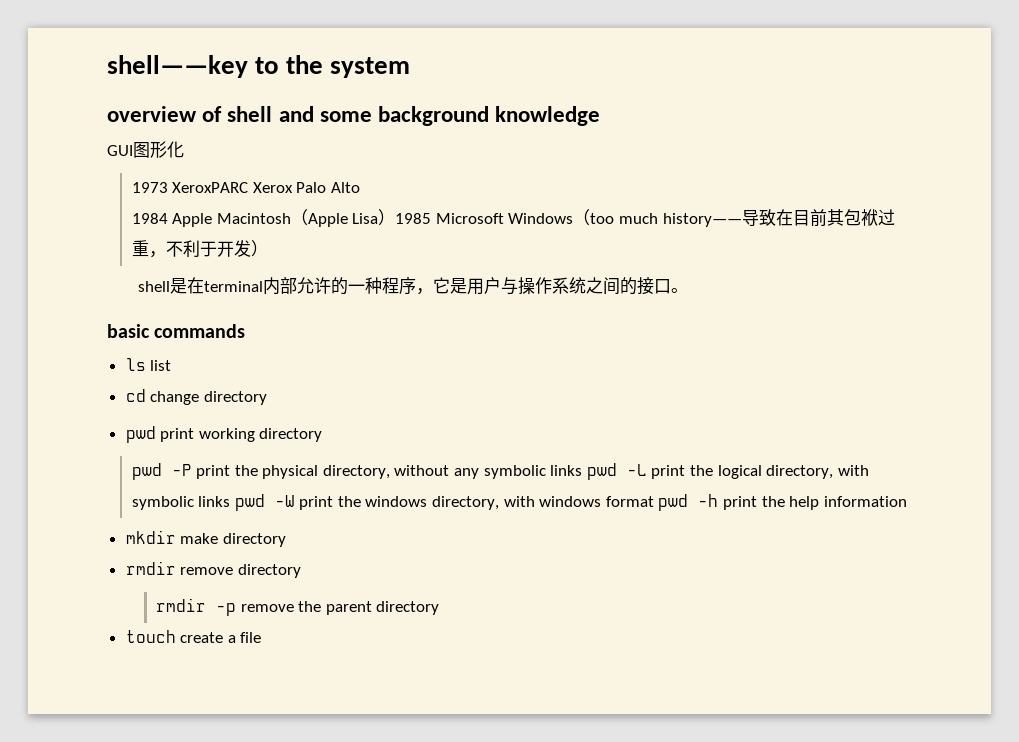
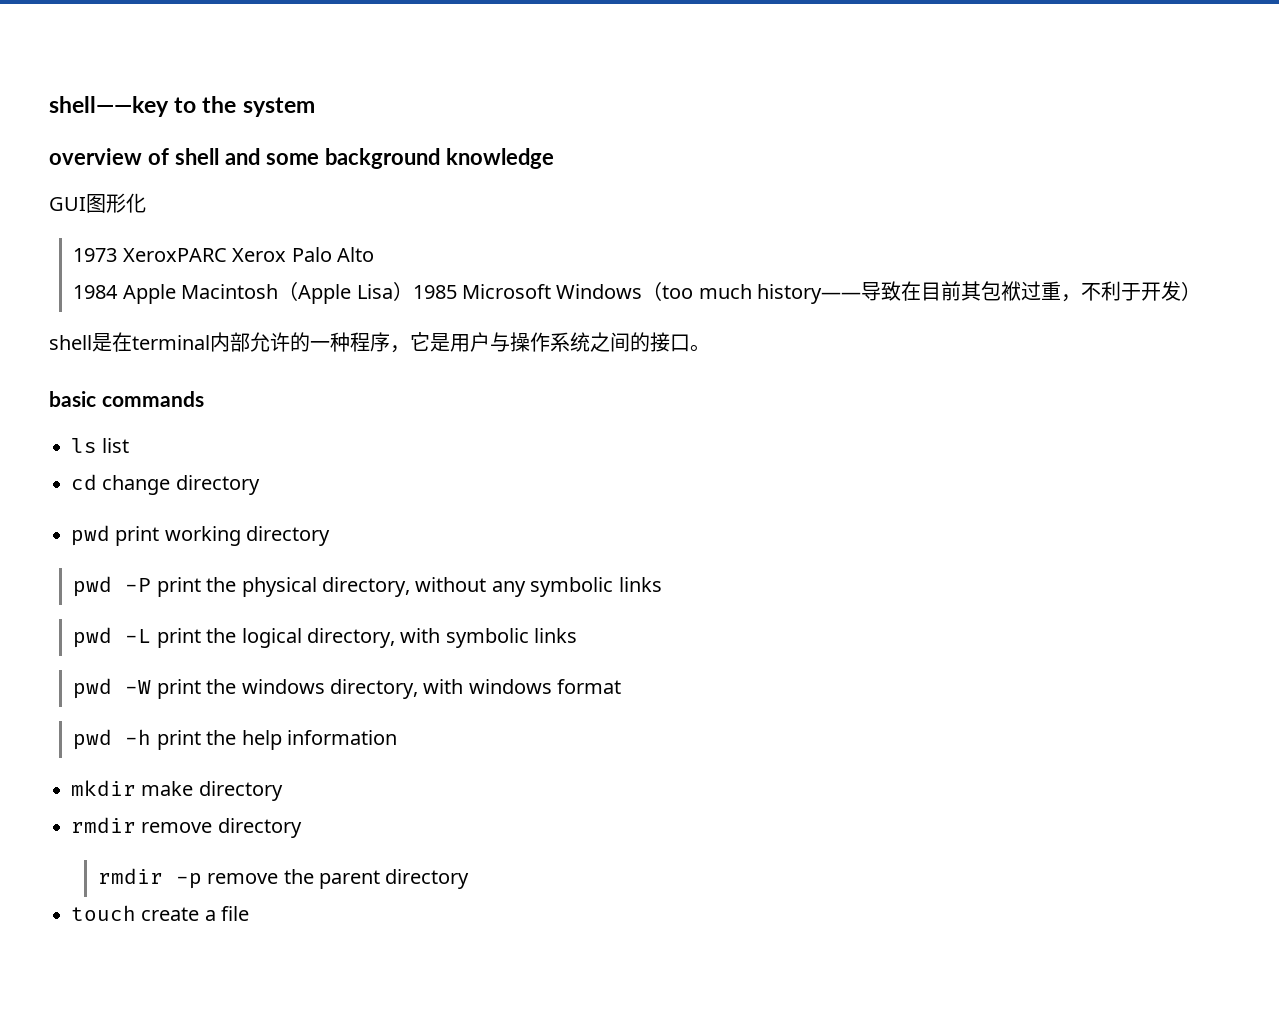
- pwd -P print the physical directory, without any symbolic links pwd -L print the logical directory, with symbolic links pwd -W print the windows directory, with windows format pwd -h print the help information
+ pwd -P print the physical directory, without any symbolic links
+ pwd -L print the logical directory, with symbolic links
+ pwd -W print the windows directory, with windows format
+ pwd -h print the help information

